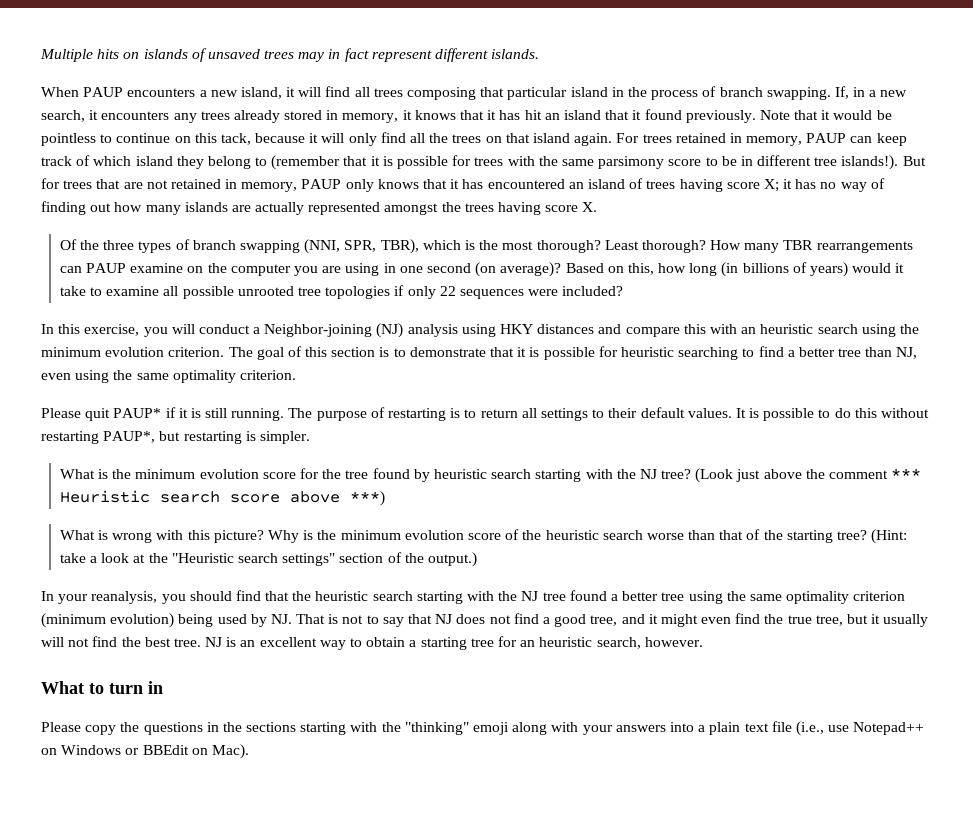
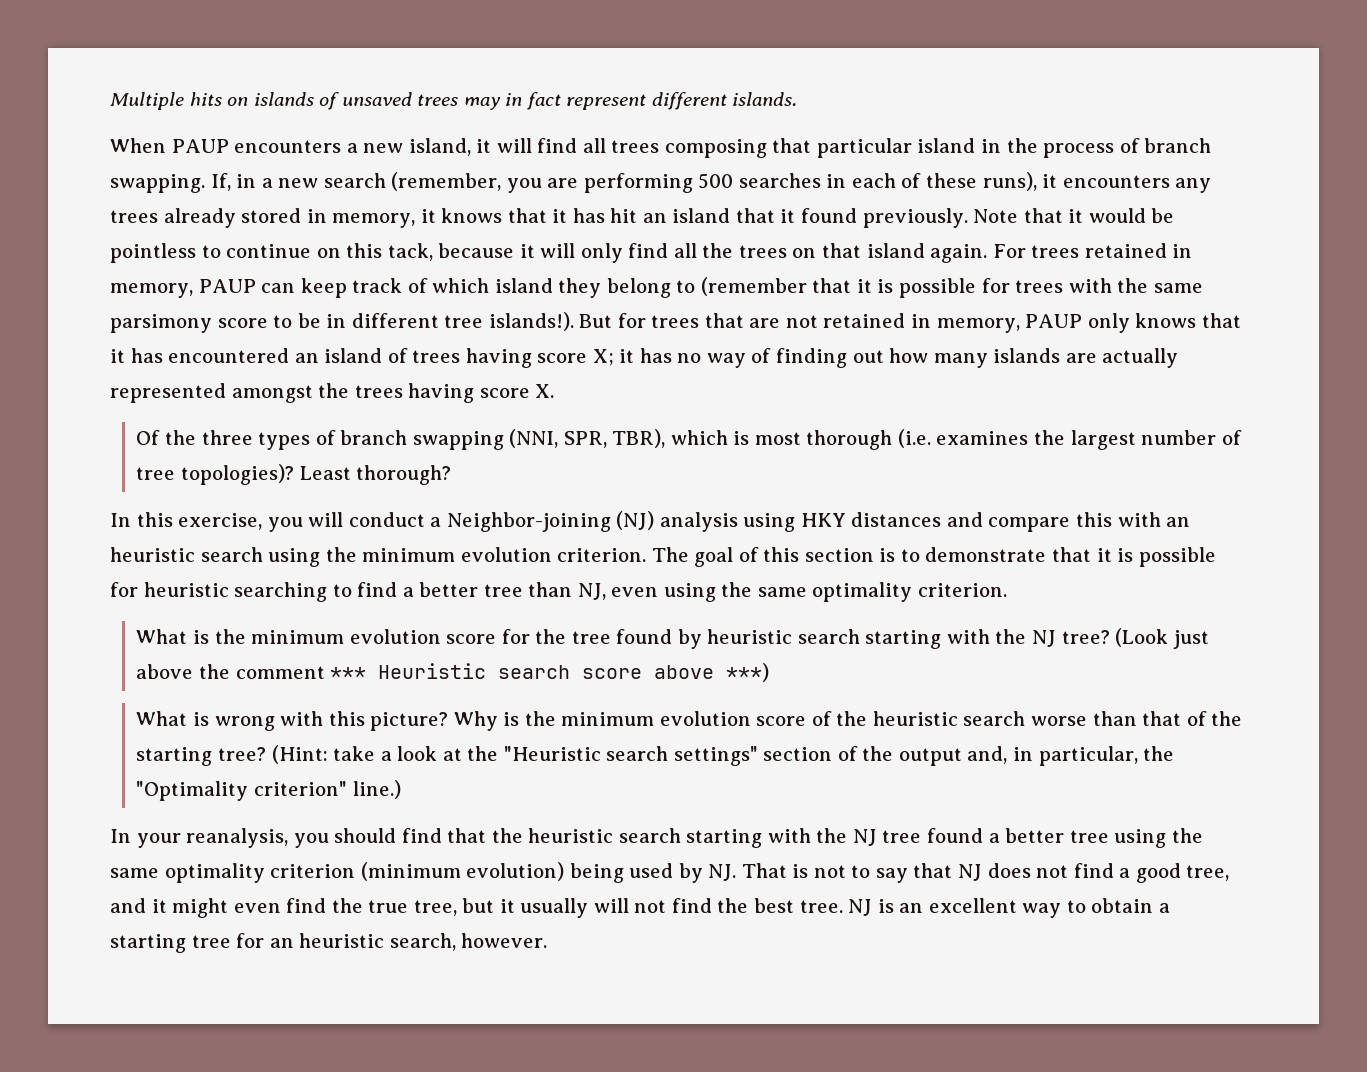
- If, in a new search, it encounters any trees already stored in memory, it knows that it has hit an island that it found previously.
+ If, in a new search (remember, you are performing 500 searches in each of these runs), it encounters any trees already stored in memory, it knows that it has hit an island that it found previously.
- Of the three types of branch swapping (NNI, SPR, TBR), which is the most thorough? Least thorough? How many TBR rearrangements can PAUP examine on the computer you are using in one second (on average)? Based on this, how long (in billions of years) would it take to examine all possible unrooted tree topologies if only 22 sequences were included?
+ Of the three types of branch swapping (NNI, SPR, TBR), which is most thorough (i.e. examines the largest number of tree topologies)? Least thorough?
- Please quit PAUP* if it is still running. The purpose of restarting is to return all settings to their default values. It is possible to do this without restarting PAUP*, but restarting is simpler.
- (Hint: take a look at the "Heuristic search settings" section of the output.)
+ (Hint: take a look at the "Heuristic search settings" section of the output and, in particular, the "Optimality criterion" line.)
- What to turn in
- Please copy the questions in the sections starting with the "thinking" emoji along with your answers into a plain text file (i.e., use Notepad++ on Windows or BBEdit on Mac).

